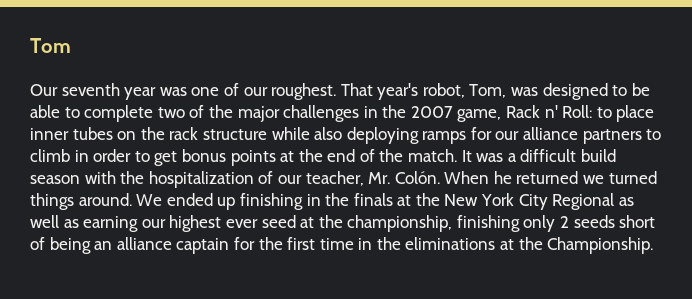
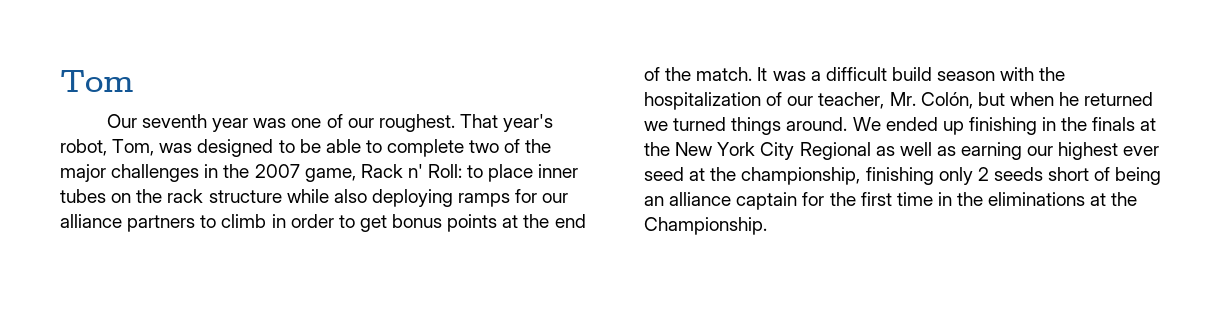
- It was a difficult build season with the hospitalization of our teacher, Mr. Colón. When he returned we turned things around.
+ It was a difficult build season with the hospitalization of our teacher, Mr. Colón, but when he returned we turned things around.

